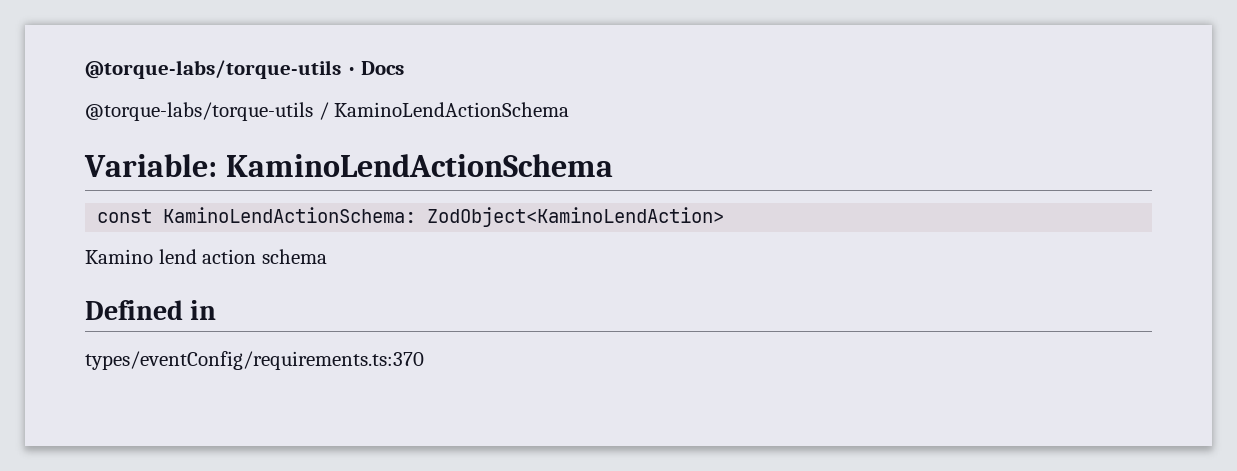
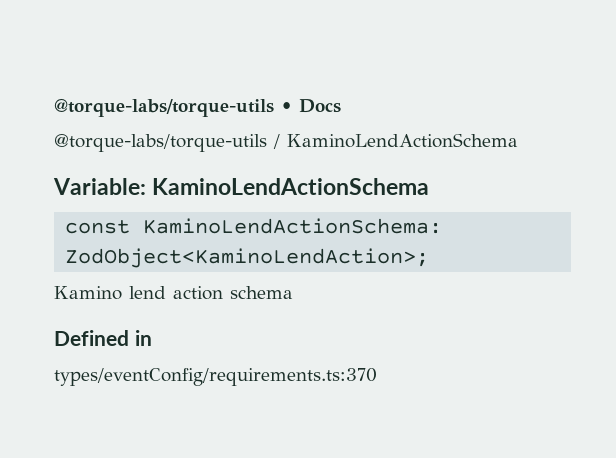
- const KaminoLendActionSchema: ZodObject<KaminoLendAction>
+ const KaminoLendActionSchema: ZodObject<KaminoLendAction>;

